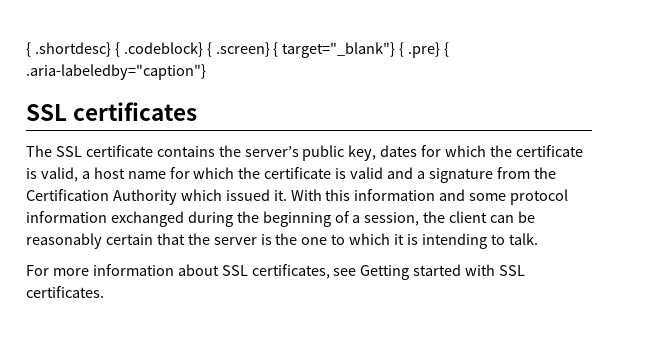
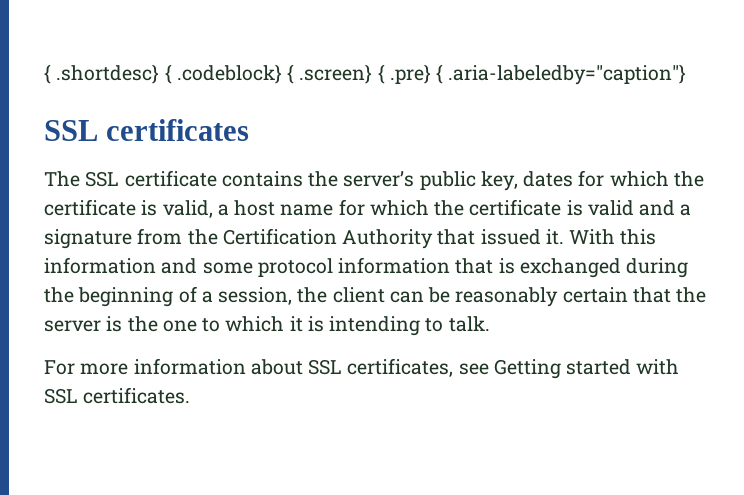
- { .shortdesc} { .codeblock} { .screen} { target="_blank"} { .pre} { .aria-labeledby="caption"}
+ { .shortdesc} { .codeblock} { .screen} { .pre} { .aria-labeledby="caption"}
- The SSL certificate contains the server’s public key, dates for which the certificate is valid, a host name for which the certificate is valid and a signature from the Certification Authority which issued it.
+ The SSL certificate contains the server’s public key, dates for which the certificate is valid, a host name for which the certificate is valid and a signature from the Certification Authority that issued it.
- With this information and some protocol information exchanged during the beginning of a session, the client can be reasonably certain that the server is the one to which it is intending to talk.
+ With this information and some protocol information that is exchanged during the beginning of a session, the client can be reasonably certain that the server is the one to which it is intending to talk.

